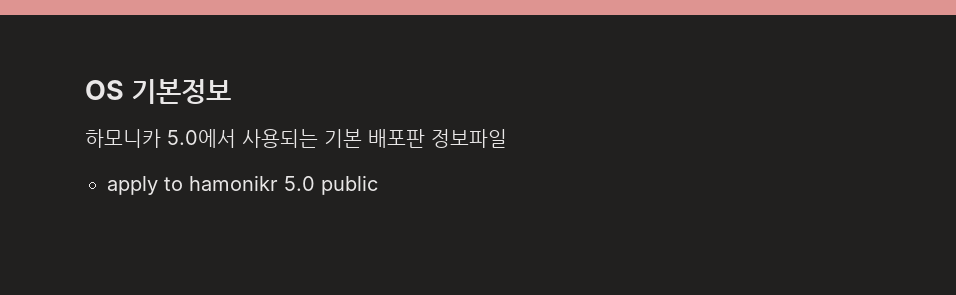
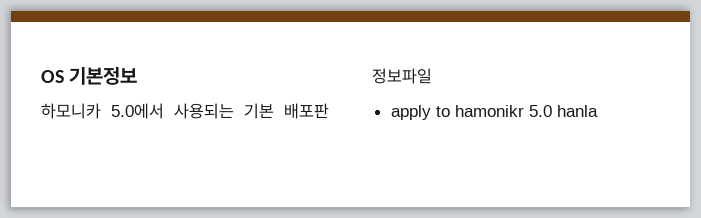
- apply to hamonikr 5.0 public
+ apply to hamonikr 5.0 hanla

